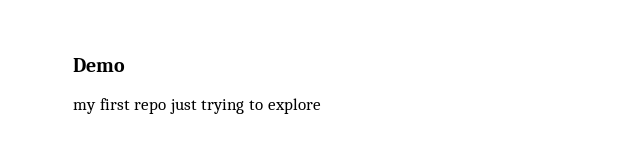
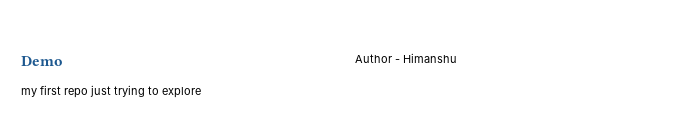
+ Author - Himanshu

